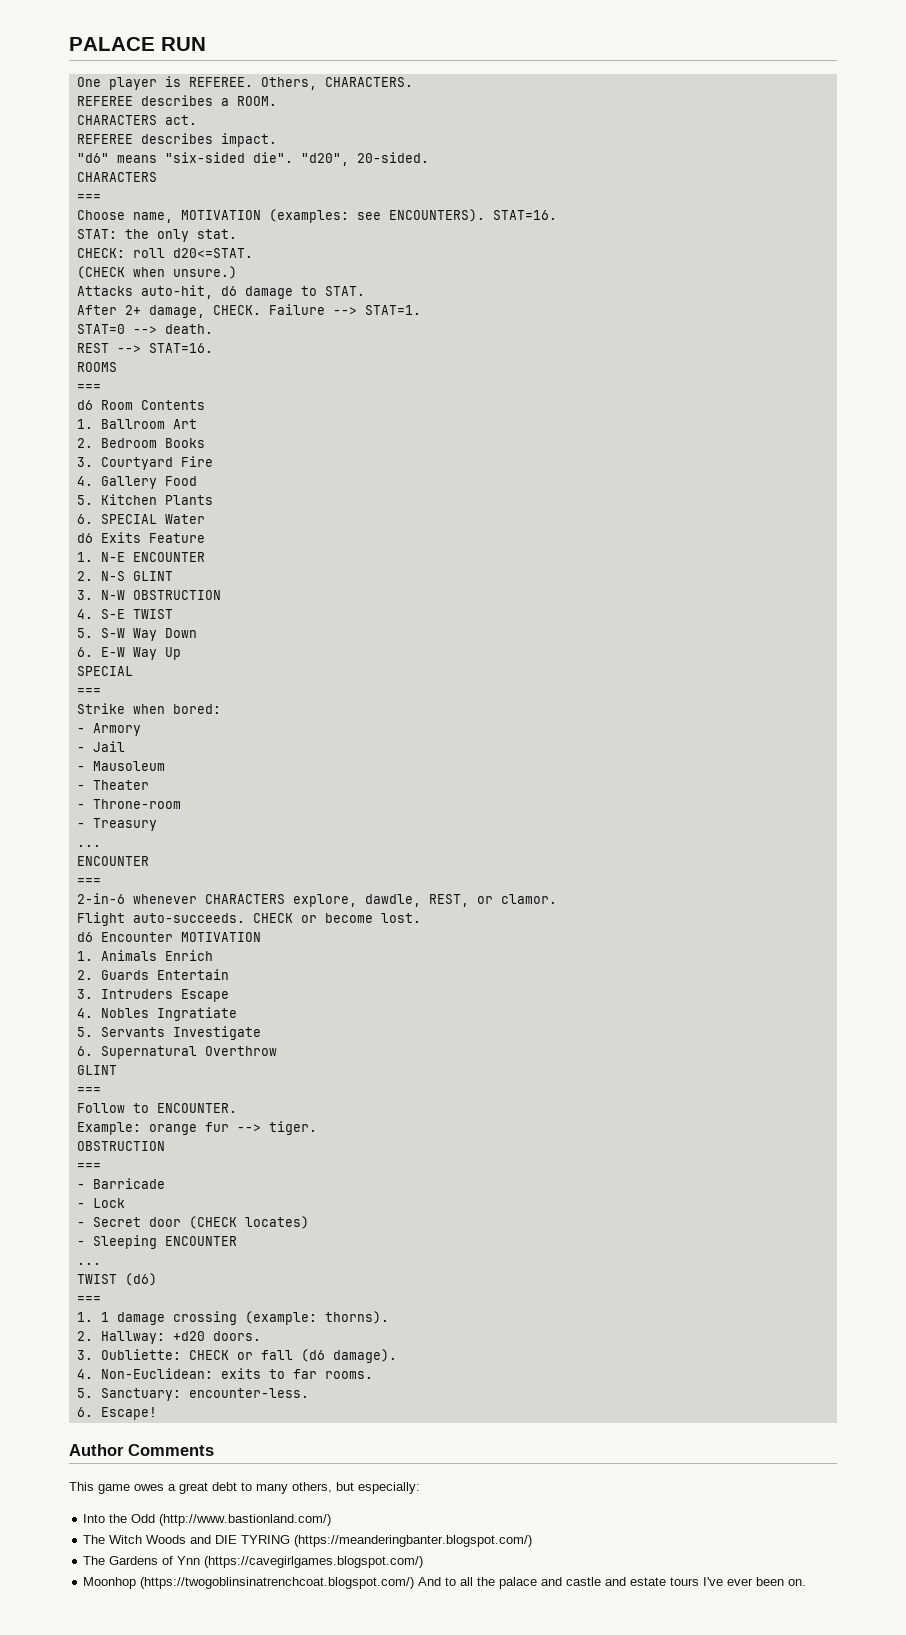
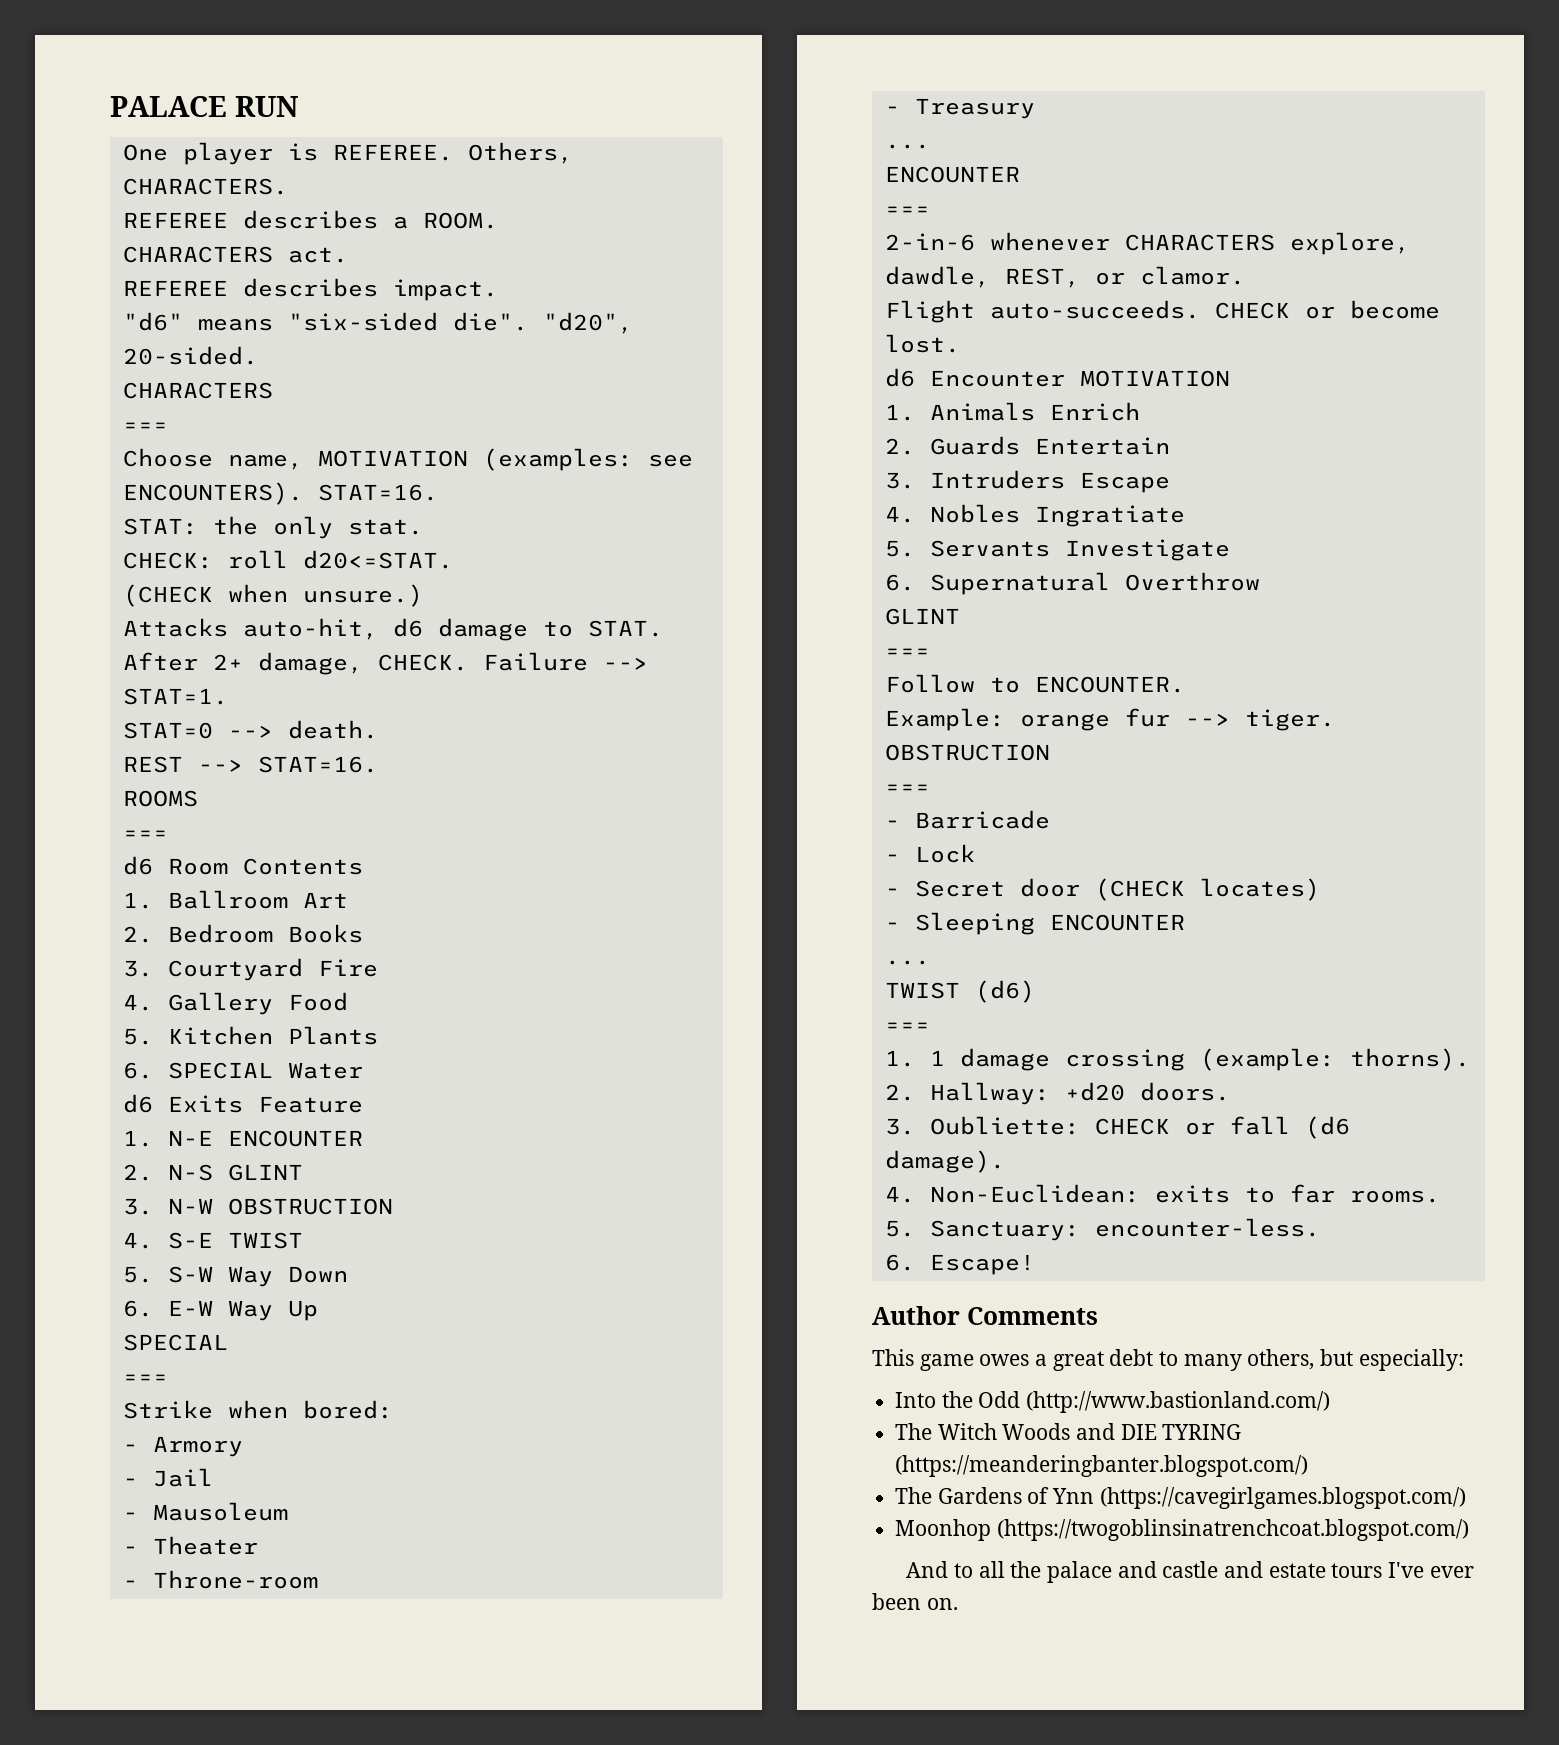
- Moonhop (https://twogoblinsinatrenchcoat.blogspot.com/) And to all the palace and castle and estate tours I've ever been on.
+ Moonhop (https://twogoblinsinatrenchcoat.blogspot.com/)
+ And to all the palace and castle and estate tours I've ever been on.

